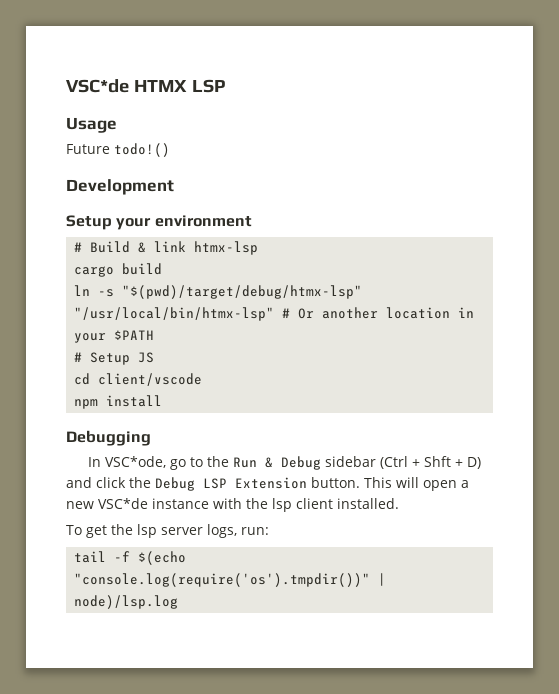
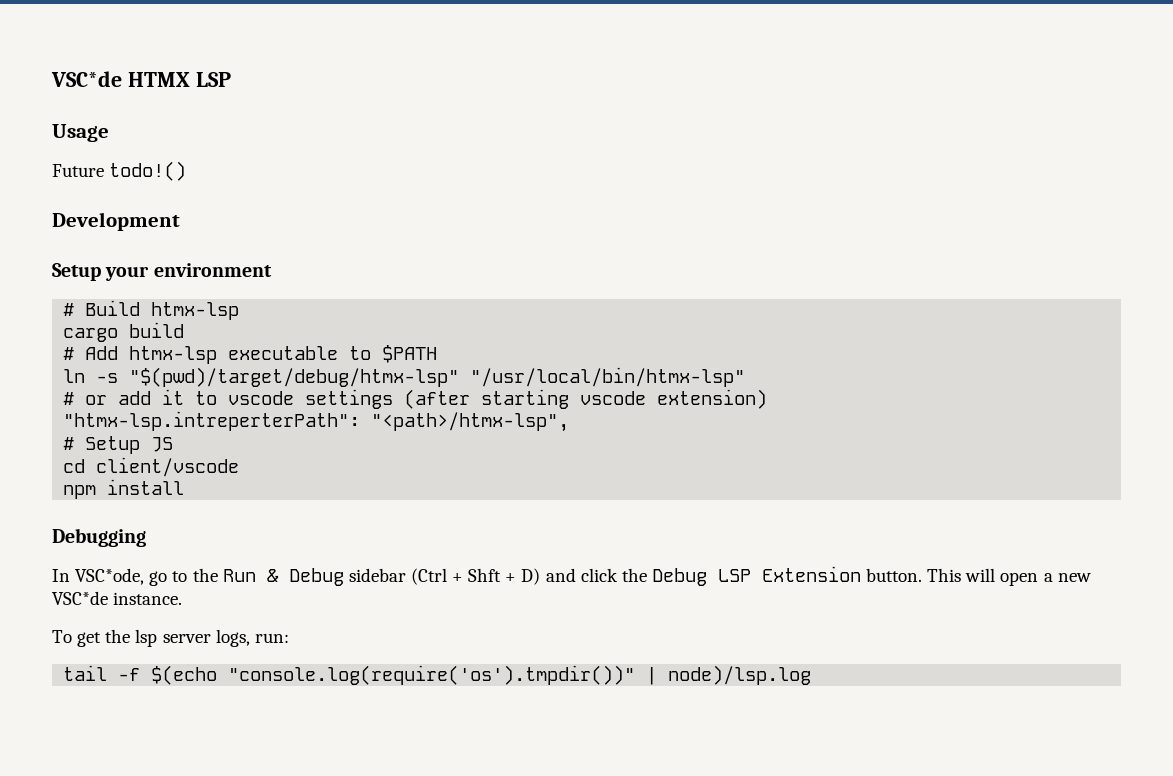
- # Build & link htmx-lsp
+ # Build htmx-lsp
- ln -s "$(pwd)/target/debug/htmx-lsp" "/usr/local/bin/htmx-lsp" # Or another location in your $PATH
+ # Add htmx-lsp executable to $PATH
+ ln -s "$(pwd)/target/debug/htmx-lsp" "/usr/local/bin/htmx-lsp"
+ # or add it to vscode settings (after starting vscode extension)
+ "htmx-lsp.intreperterPath": "<path>/htmx-lsp",
- This will open a new VSC*de instance with the lsp client installed.
+ This will open a new VSC*de instance.

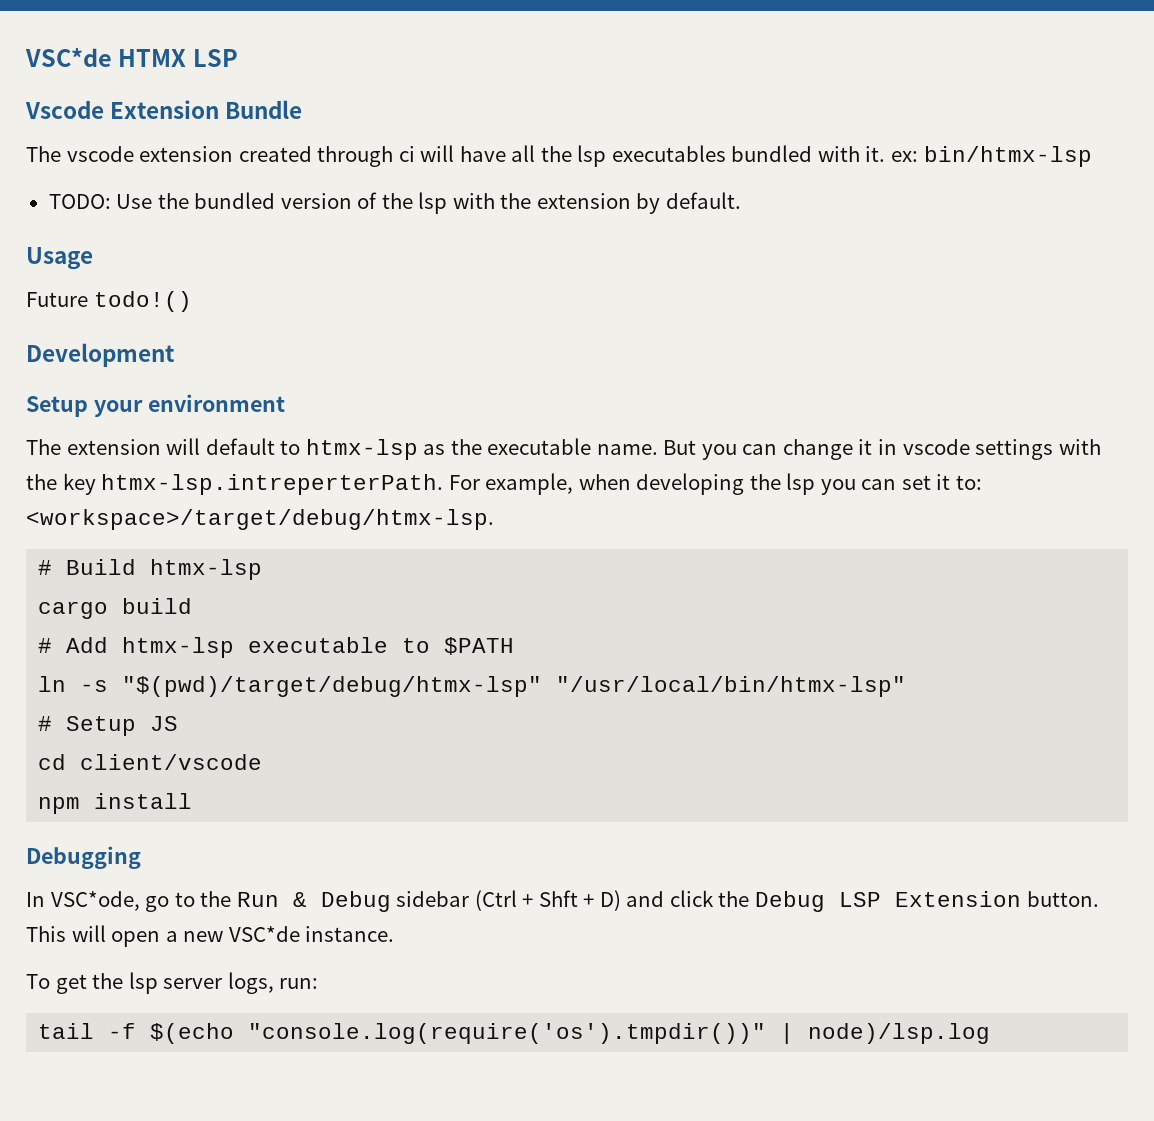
+ Vscode Extension Bundle
+ The vscode extension created through ci will have all the lsp executables bundled with it. ex: bin/htmx-lsp
+ TODO: Use the bundled version of the lsp with the extension by default.
+ The extension will default to htmx-lsp as the executable name. But you can change it in vscode settings with the key htmx-lsp.intreperterPath. For example, when developing the lsp you can set it to: <workspace>/target/debug/htmx-lsp.
- # or add it to vscode settings (after starting vscode extension)
- "htmx-lsp.intreperterPath": "<path>/htmx-lsp",

